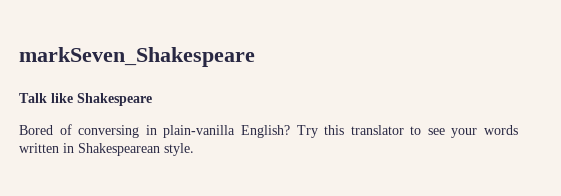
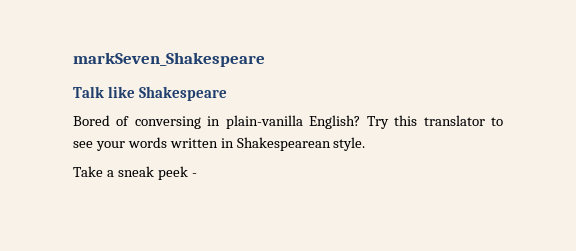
+ Take a sneak peek -

